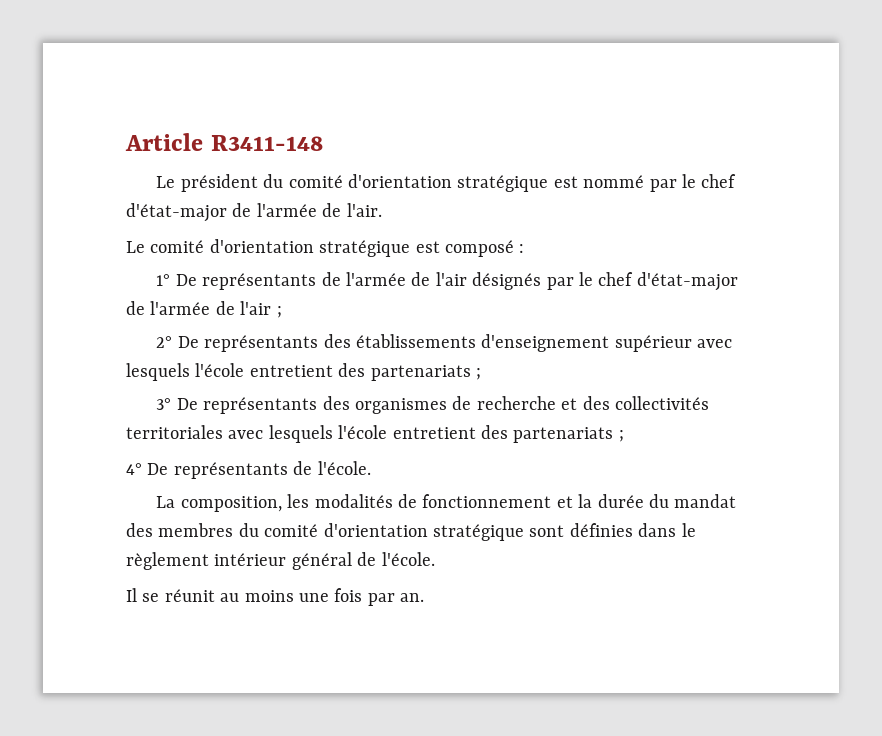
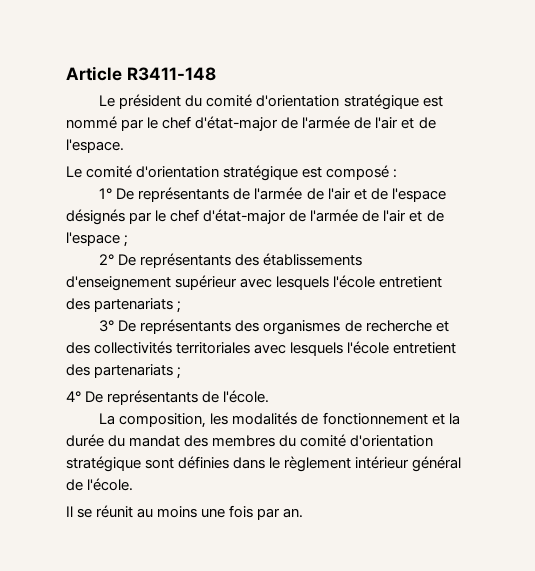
- Le président du comité d'orientation stratégique est nommé par le chef d'état-major de l'armée de l'air.
+ Le président du comité d'orientation stratégique est nommé par le chef d'état-major de l'armée de l'air et de l'espace.
- 1° De représentants de l'armée de l'air désignés par le chef d'état-major de l'armée de l'air ;
+ 1° De représentants de l'armée de l'air et de l'espace désignés par le chef d'état-major de l'armée de l'air et de l'espace ;

